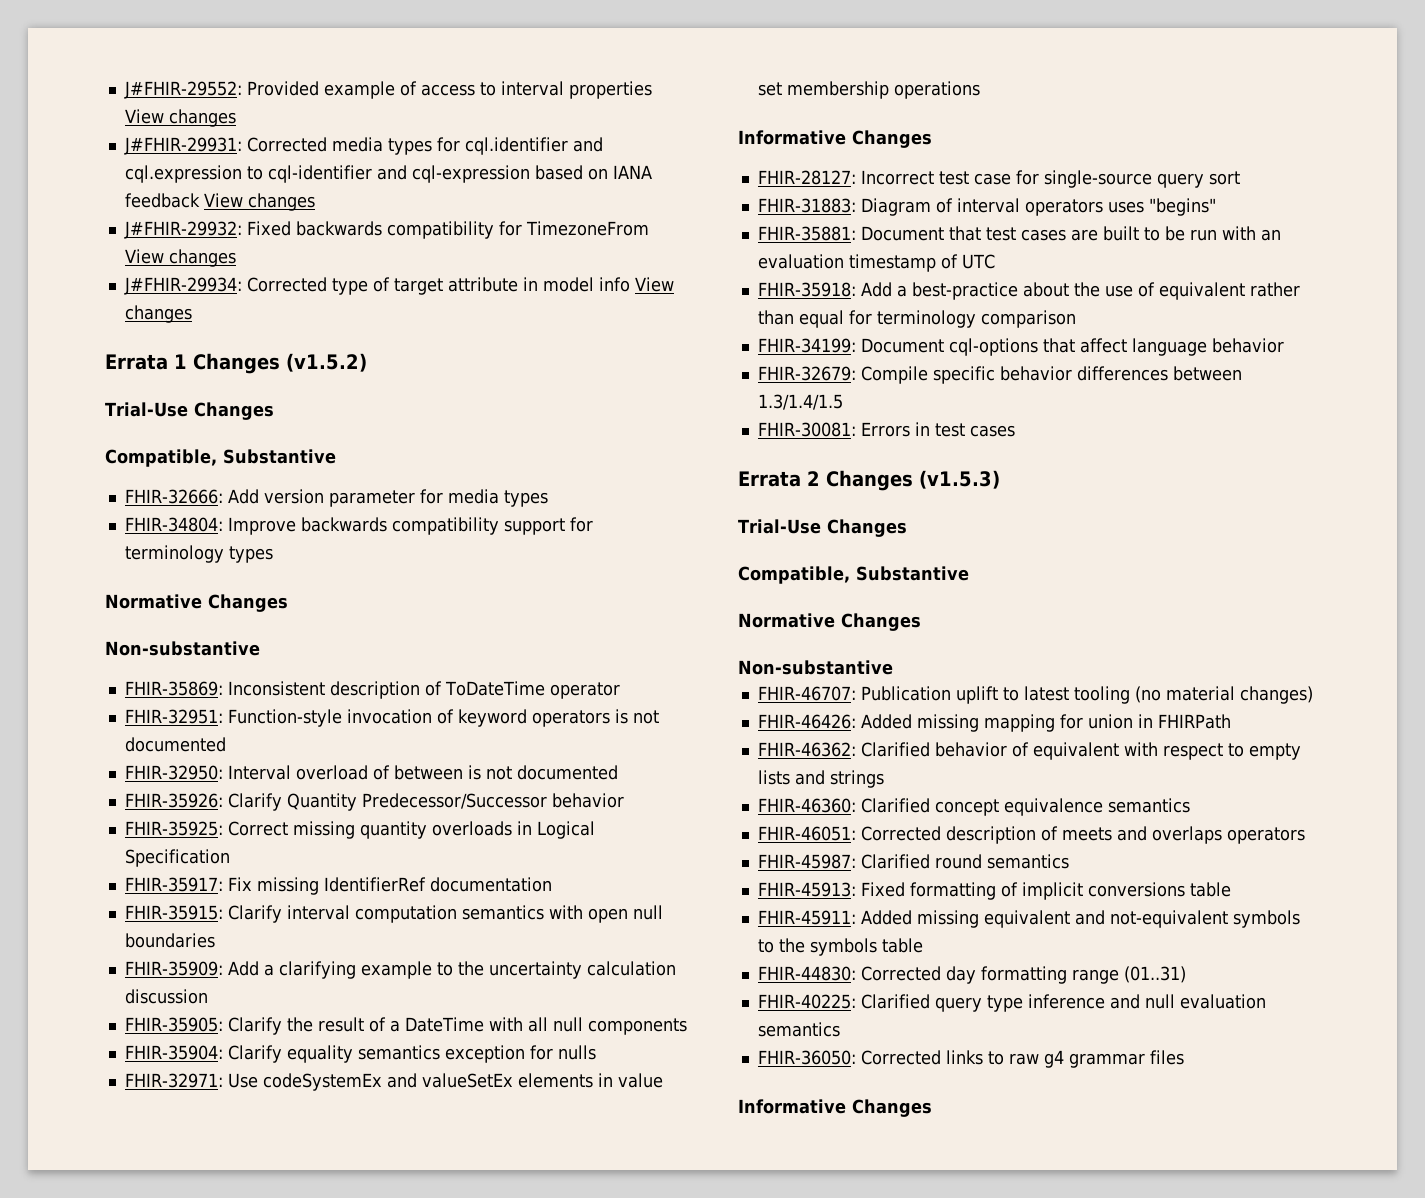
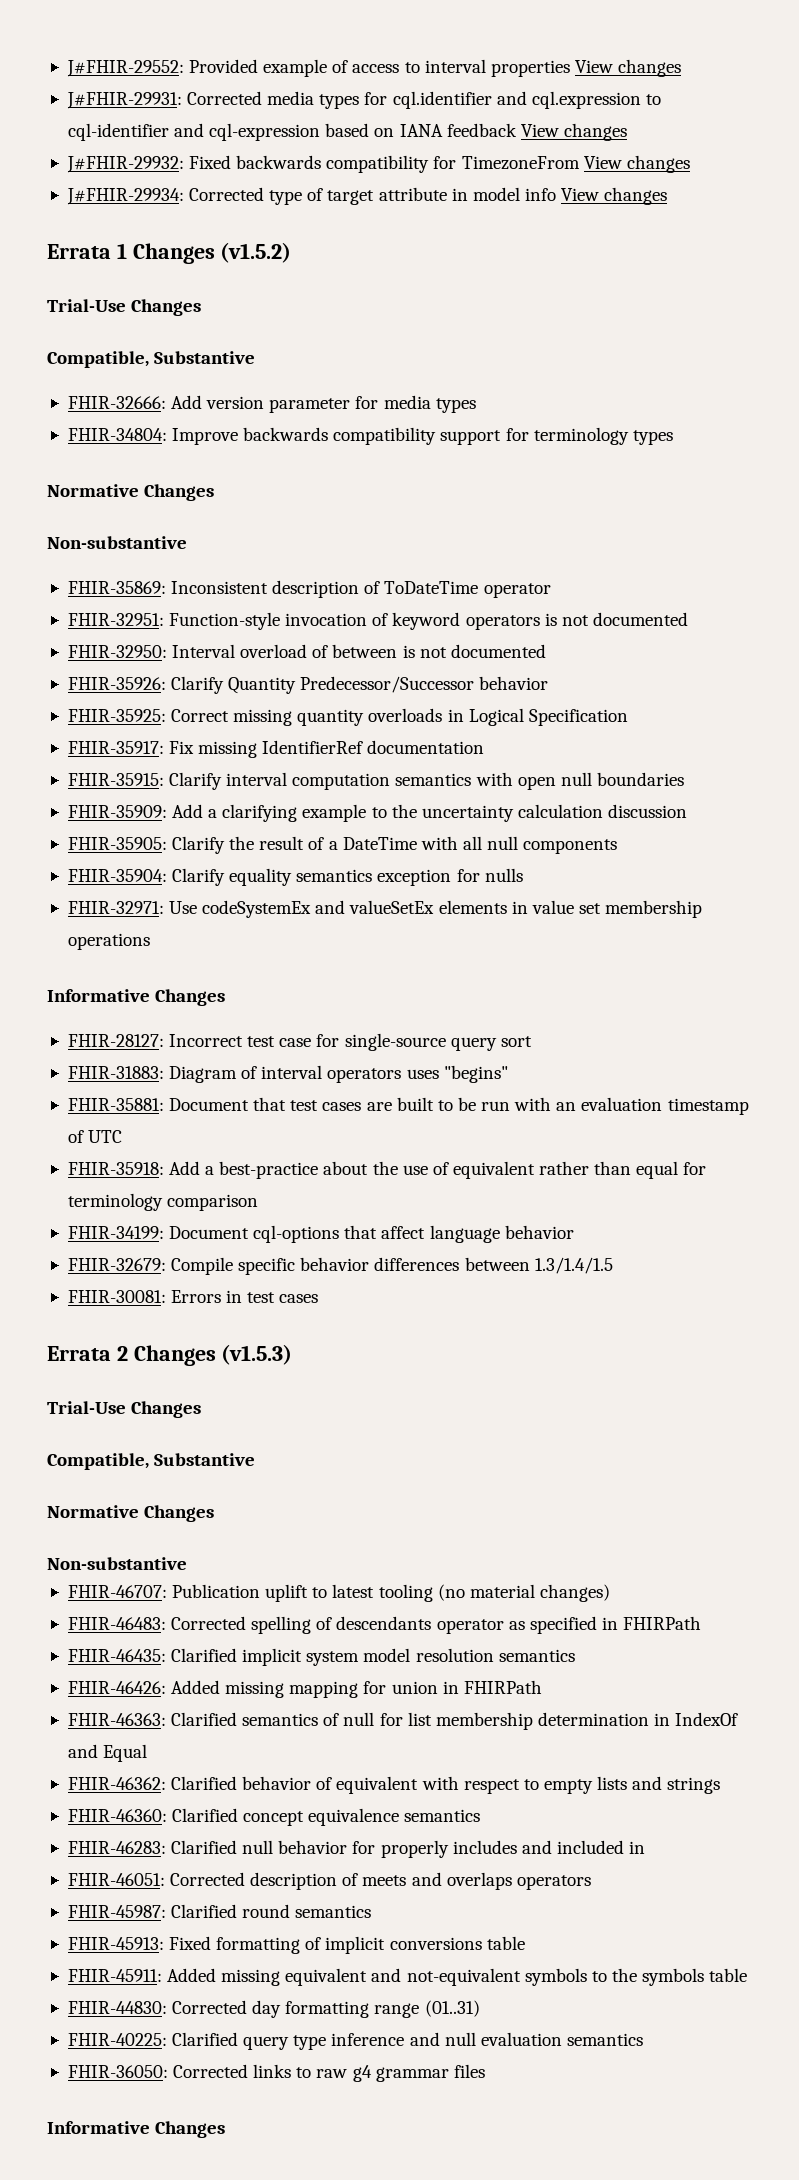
+ FHIR-46483: Corrected spelling of descendants operator as specified in FHIRPath
+ FHIR-46435: Clarified implicit system model resolution semantics
+ FHIR-46363: Clarified semantics of null for list membership determination in IndexOf and Equal
+ FHIR-46283: Clarified null behavior for properly includes and included in

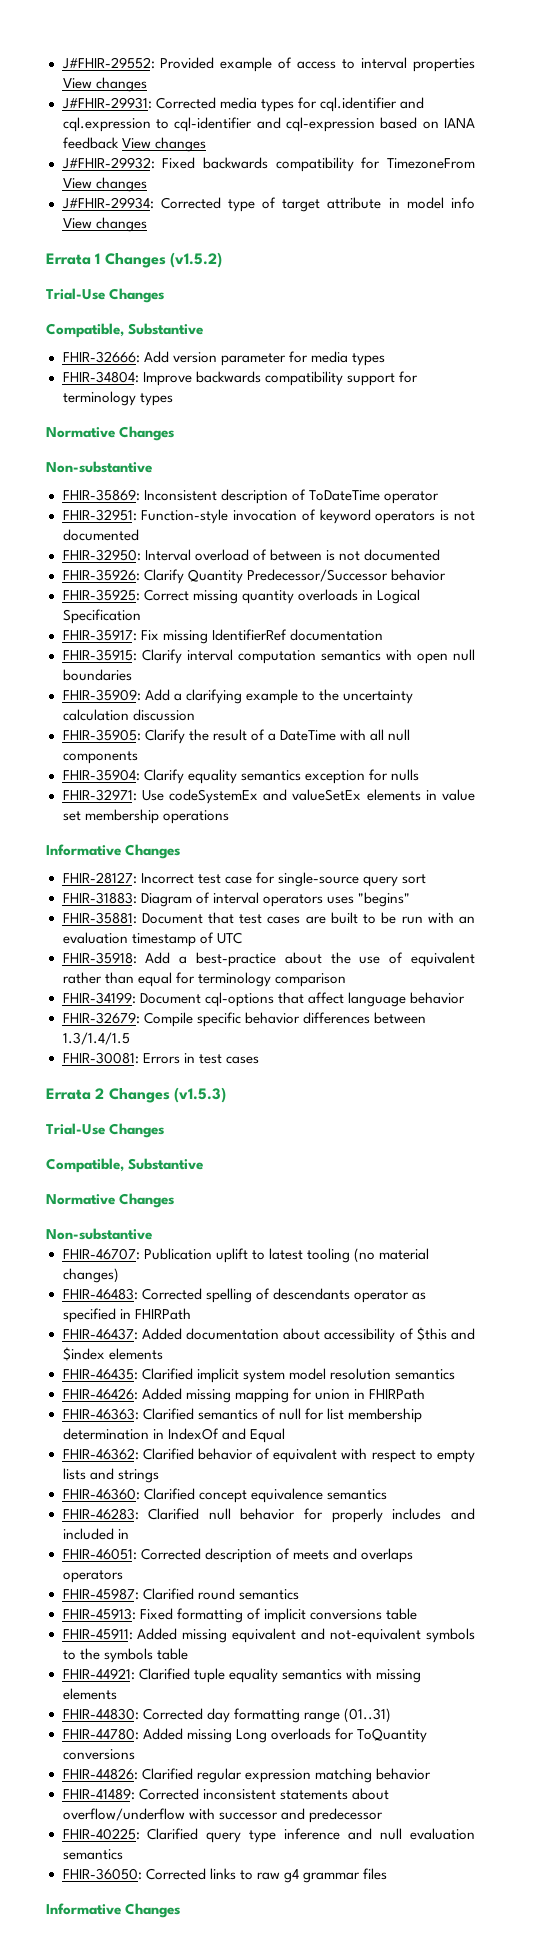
+ FHIR-46437: Added documentation about accessibility of $this and $index elements
+ FHIR-44921: Clarified tuple equality semantics with missing elements
+ FHIR-44780: Added missing Long overloads for ToQuantity conversions
+ FHIR-44826: Clarified regular expression matching behavior
+ FHIR-41489: Corrected inconsistent statements about overflow/underflow with successor and predecessor

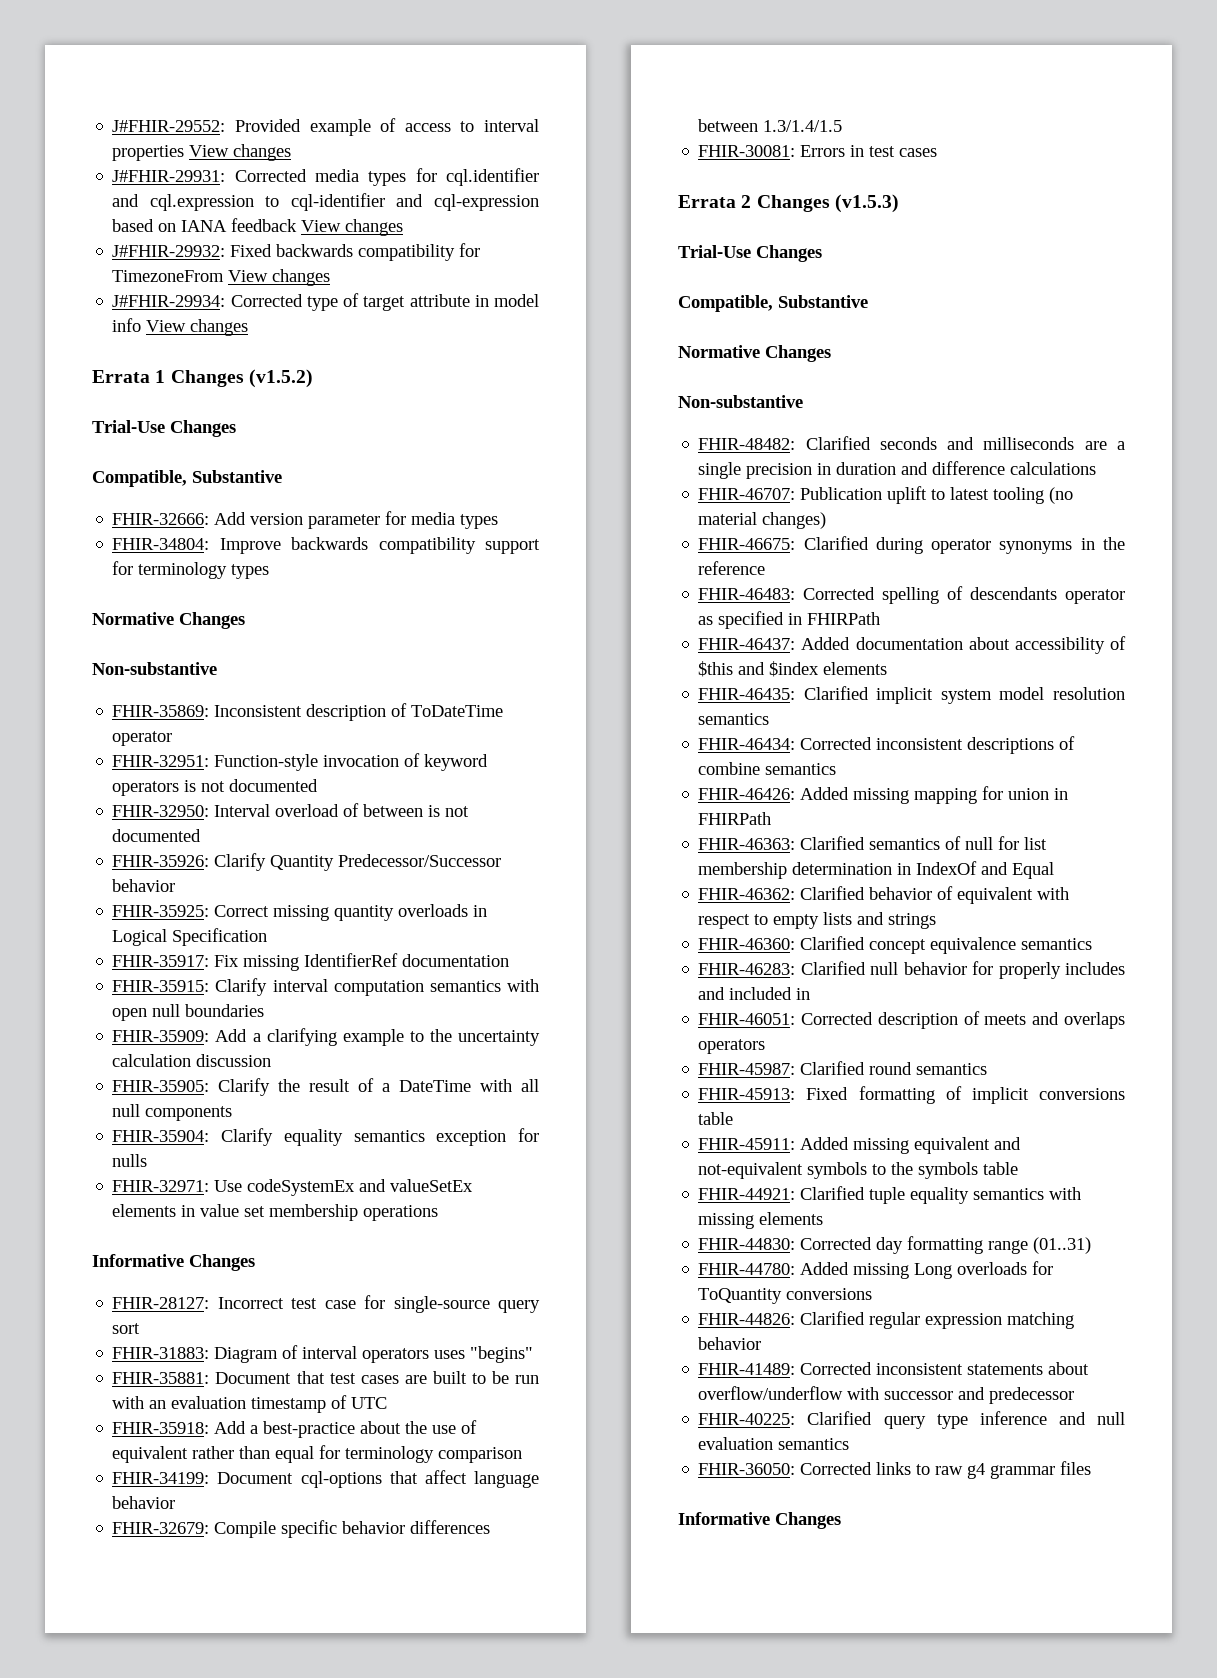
+ FHIR-48482: Clarified seconds and milliseconds are a single precision in duration and difference calculations
+ FHIR-46675: Clarified during operator synonyms in the reference
+ FHIR-46434: Corrected inconsistent descriptions of combine semantics

